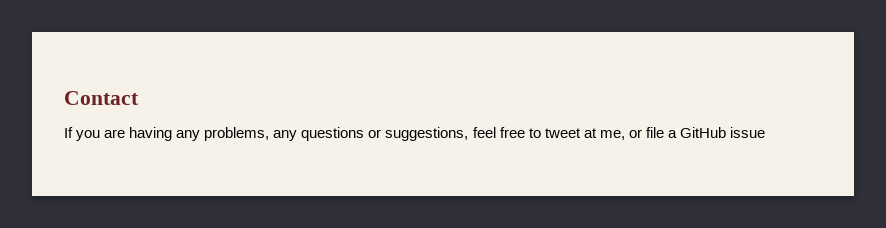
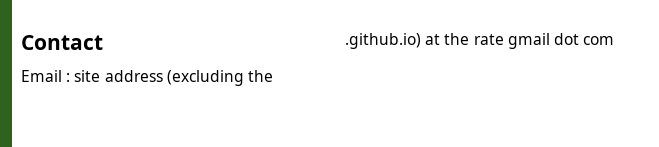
- If you are having any problems, any questions or suggestions, feel free to tweet at me, or file a GitHub issue
+ Email : site address (excluding the .github.io) at the rate gmail dot com

